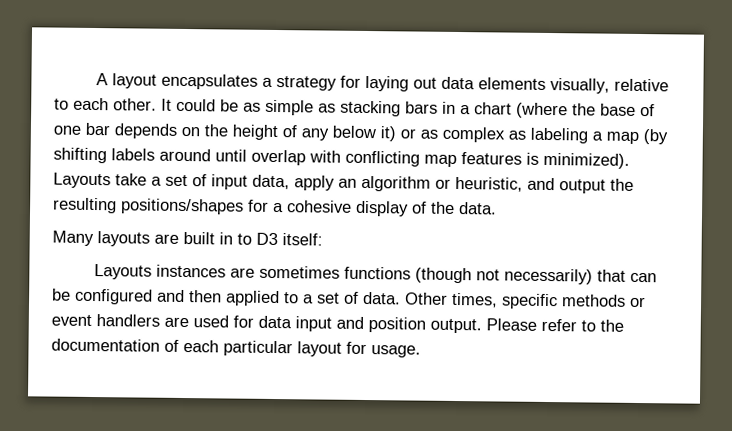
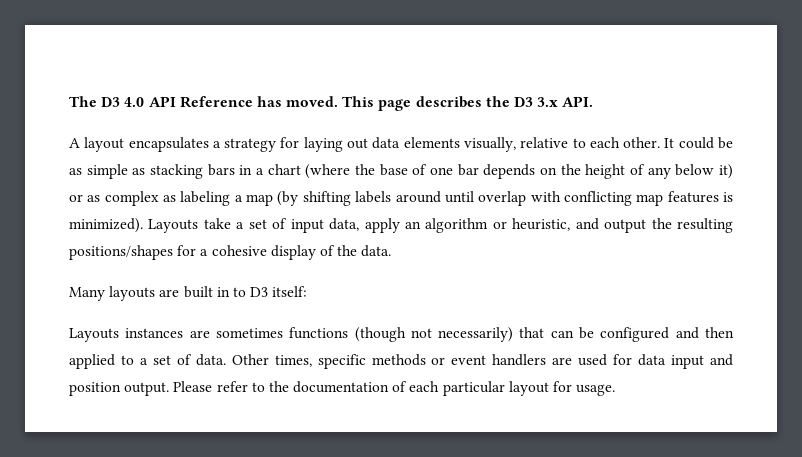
+ The D3 4.0 API Reference has moved. This page describes the D3 3.x API.

